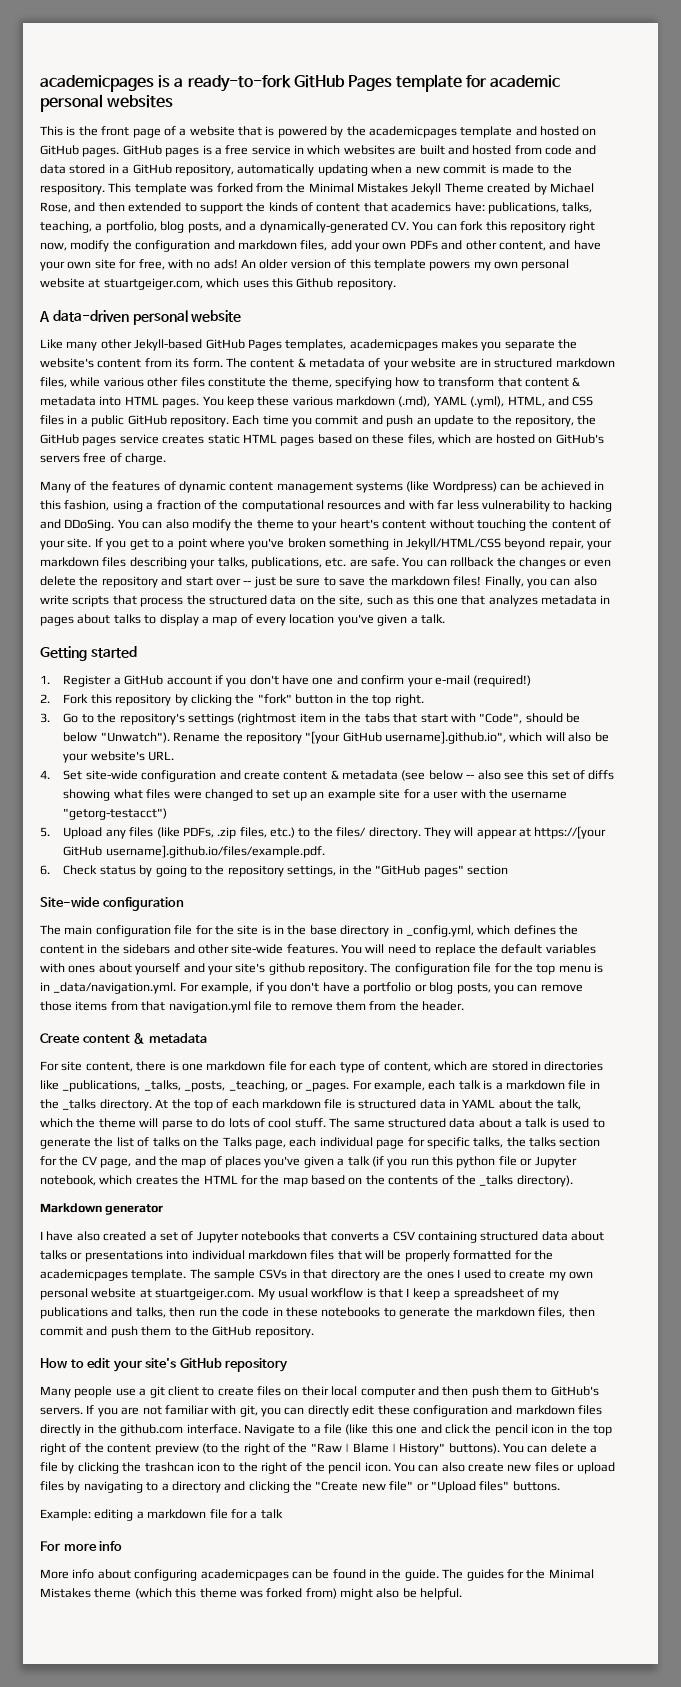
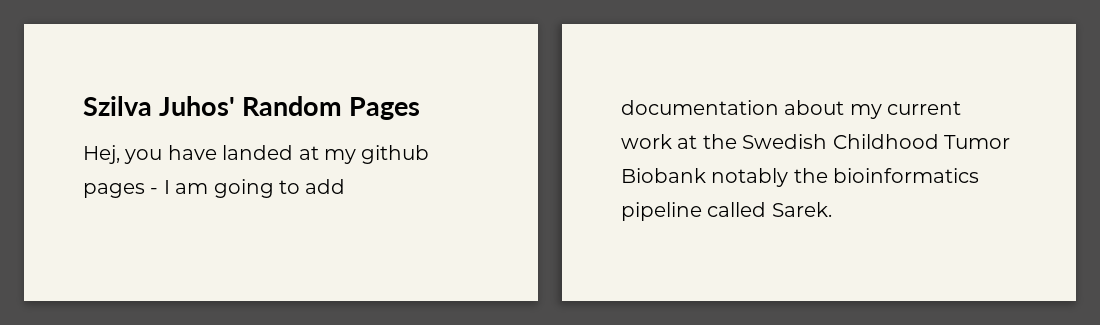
- academicpages is a ready-to-fork GitHub Pages template for academic personal websites
- This is the front page of a website that is powered by the academicpages template and hosted on GitHub pages. GitHub pages is a free service in which websites are built and hosted from code and data stored in a GitHub repository, automatically updating when a new commit is made to the respository. This template was forked from the Minimal Mistakes Jekyll Theme created by Michael Rose, and then extended to support the kinds of content that academics have: publications, talks, teaching, a portfolio, blog posts, and a dynamically-generated CV. You can fork this repository right now, modify the configuration and markdown files, add your own PDFs and other content, and have your own site for free, with no ads! An older version of this template powers my own personal website at stuartgeiger.com, which uses this Github repository.
- A data-driven personal website
- Like many other Jekyll-based GitHub Pages templates, academicpages makes you separate the website's content from its form. The content & metadata of your website are in structured markdown files, while various other files constitute the theme, specifying how to transform that content & metadata into HTML pages. You keep these various markdown (.md), YAML (.yml), HTML, and CSS files in a public GitHub repository. Each time you commit and push an update to the repository, the GitHub pages service creates static HTML pages based on these files, which are hosted on GitHub's servers free of charge.
- Many of the features of dynamic content management systems (like Wordpress) can be achieved in this fashion, using a fraction of the computational resources and with far less vulnerability to hacking and DDoSing. You can also modify the theme to your heart's content without touching the content of your site. If you get to a point where you've broken something in Jekyll/HTML/CSS beyond repair, your markdown files describing your talks, publications, etc. are safe. You can rollback the changes or even delete the repository and start over -- just be sure to save the markdown files! Finally, you can also write scripts that process the structured data on the site, such as this one that analyzes metadata in pages about talks to display a map of every location you've given a talk.
- Getting started
- 1. Register a GitHub account if you don't have one and confirm your e-mail (required!)
- 2. Fork this repository by clicking the "fork" button in the top right.
- 3. Go to the repository's settings (rightmost item in the tabs that start with "Code", should be below "Unwatch"). Rename the repository "[your GitHub username].github.io", which will also be your website's URL.
- 4. Set site-wide configuration and create content & metadata (see below -- also see this set of diffs showing what files were changed to set up an example site for a user with the username "getorg-testacct")
- 5. Upload any files (like PDFs, .zip files, etc.) to the files/ directory. They will appear at https://[your GitHub username].github.io/files/example.pdf.
- 6. Check status by going to the repository settings, in the "GitHub pages" section
- Site-wide configuration
- The main configuration file for the site is in the base directory in _config.yml, which defines the content in the sidebars and other site-wide features. You will need to replace the default variables with ones about yourself and your site's github repository. The configuration file for the top menu is in _data/navigation.yml. For example, if you don't have a portfolio or blog posts, you can remove those items from that navigation.yml file to remove them from the header.
- Create content & metadata
- For site content, there is one markdown file for each type of content, which are stored in directories like _publications, _talks, _posts, _teaching, or _pages. For example, each talk is a markdown file in the _talks directory. At the top of each markdown file is structured data in YAML about the talk, which the theme will parse to do lots of cool stuff. The same structured data about a talk is used to generate the list of talks on the Talks page, each individual page for specific talks, the talks section for the CV page, and the map of places you've given a talk (if you run this python file or Jupyter notebook, which creates the HTML for the map based on the contents of the _talks directory).
- Markdown generator
- I have also created a set of Jupyter notebooks that converts a CSV containing structured data about talks or presentations into individual markdown files that will be properly formatted for the academicpages template. The sample CSVs in that directory are the ones I used to create my own personal website at stuartgeiger.com. My usual workflow is that I keep a spreadsheet of my publications and talks, then run the code in these notebooks to generate the markdown files, then commit and push them to the GitHub repository.
- How to edit your site's GitHub repository
- Many people use a git client to create files on their local computer and then push them to GitHub's servers. If you are not familiar with git, you can directly edit these configuration and markdown files directly in the github.com interface. Navigate to a file (like this one and click the pencil icon in the top right of the content preview (to the right of the "Raw | Blame | History" buttons). You can delete a file by clicking the trashcan icon to the right of the pencil icon. You can also create new files or upload files by navigating to a directory and clicking the "Create new file" or "Upload files" buttons.
- Example: editing a markdown file for a talk
- For more info
- More info about configuring academicpages can be found in the guide. The guides for the Minimal Mistakes theme (which this theme was forked from) might also be helpful.
+ Szilva Juhos' Random Pages
+ Hej, you have landed at my github pages - I am going to add documentation about my current work at the Swedish Childhood Tumor Biobank notably the bioinformatics pipeline called Sarek.

